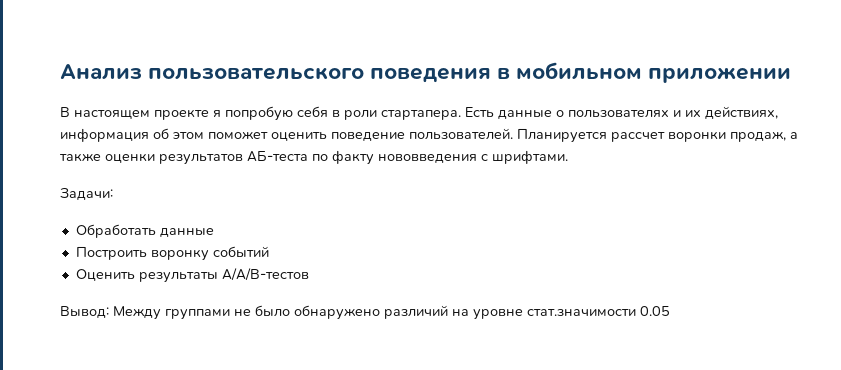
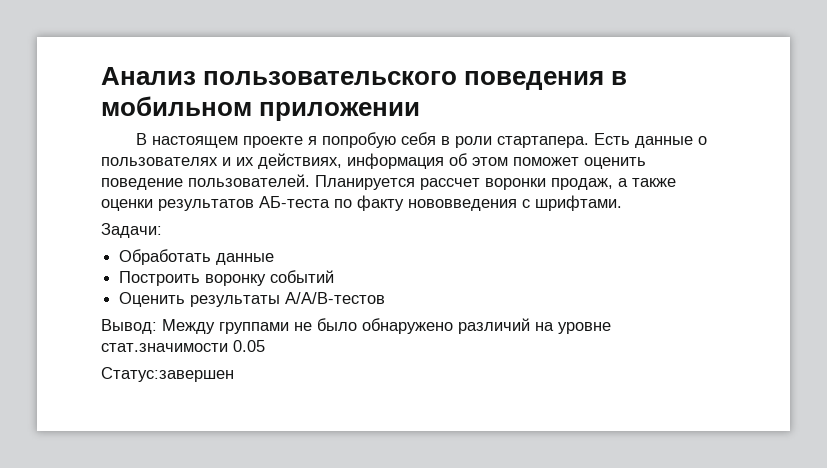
+ Статус:завершен

